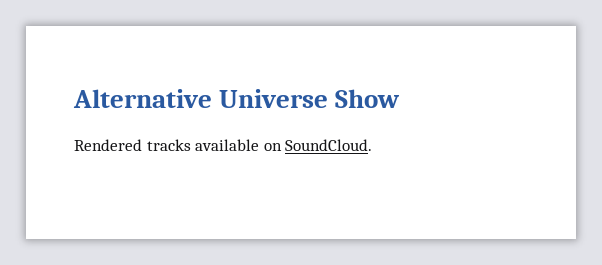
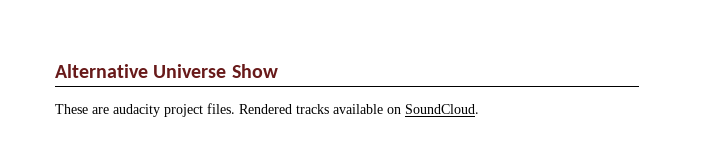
+ These are audacity project files.

